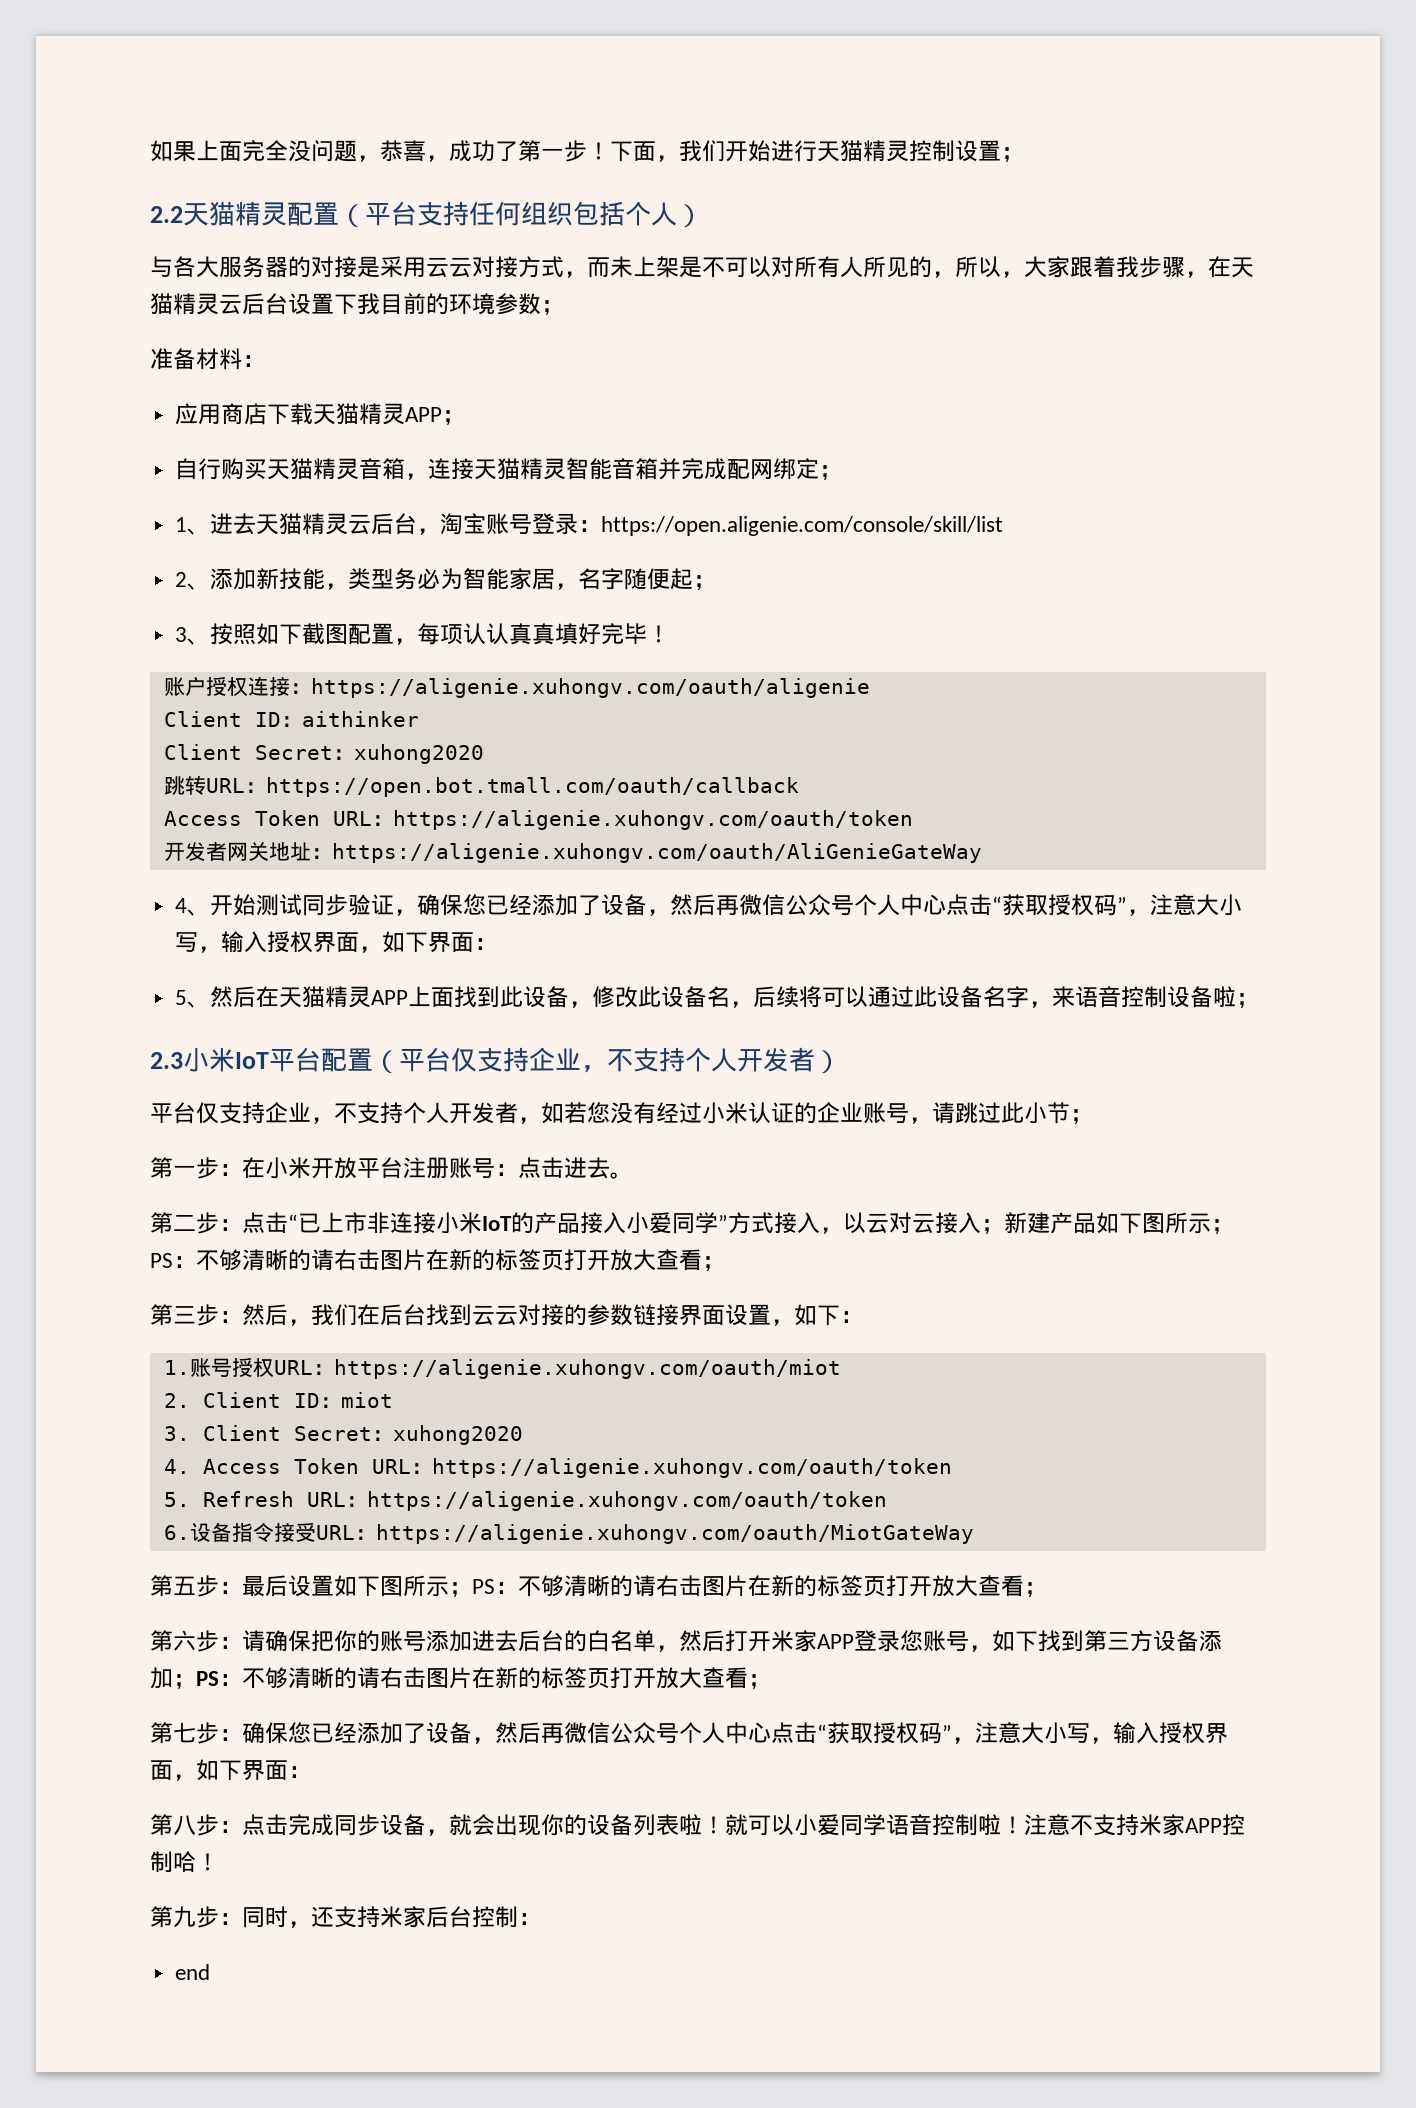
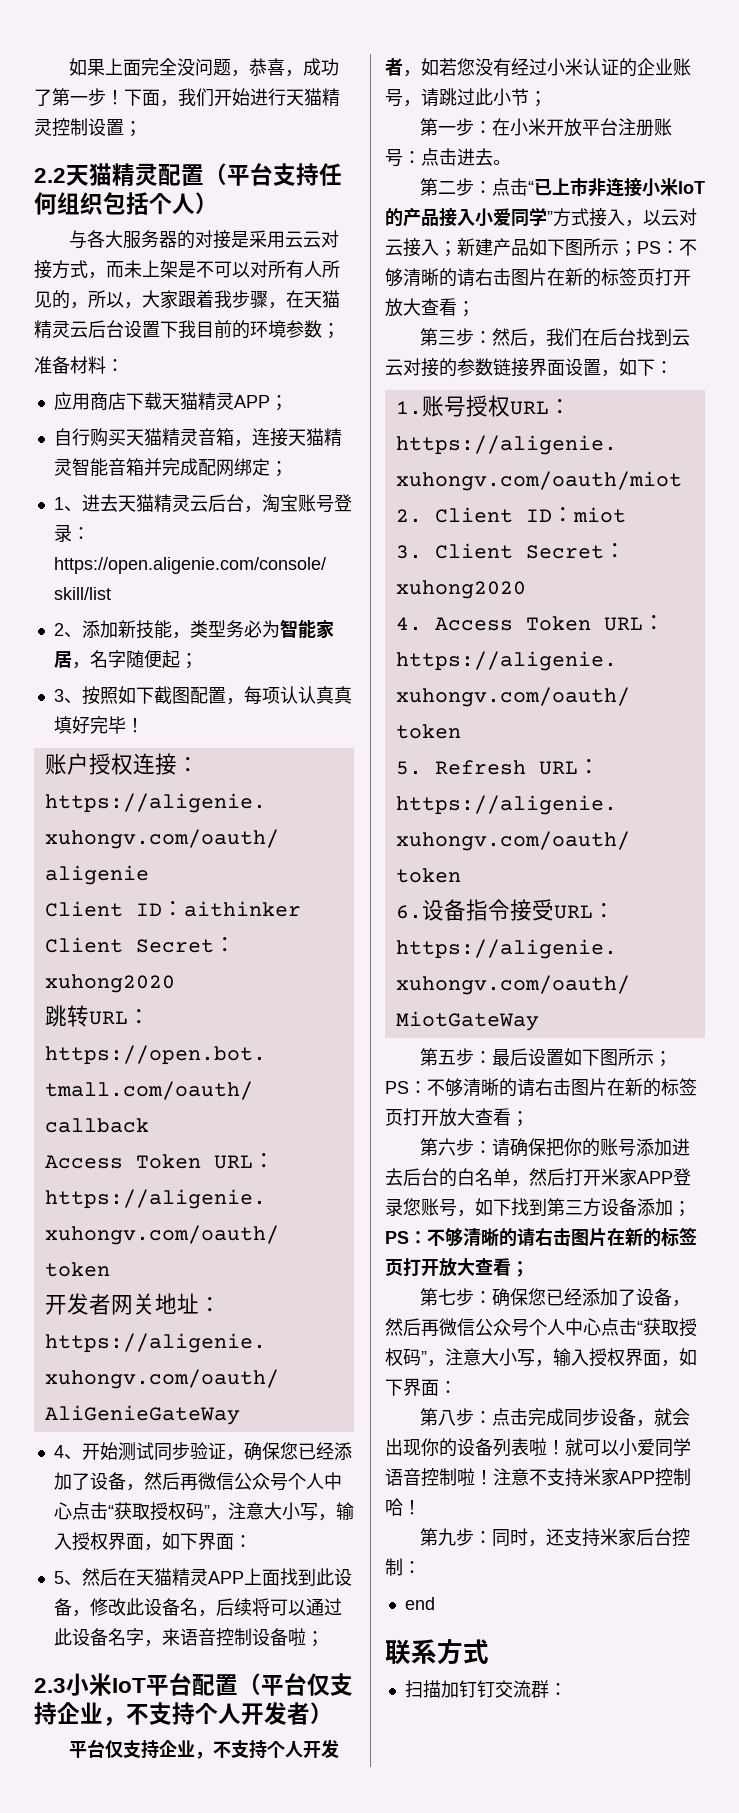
+ 联系方式
+ 扫描加钉钉交流群：

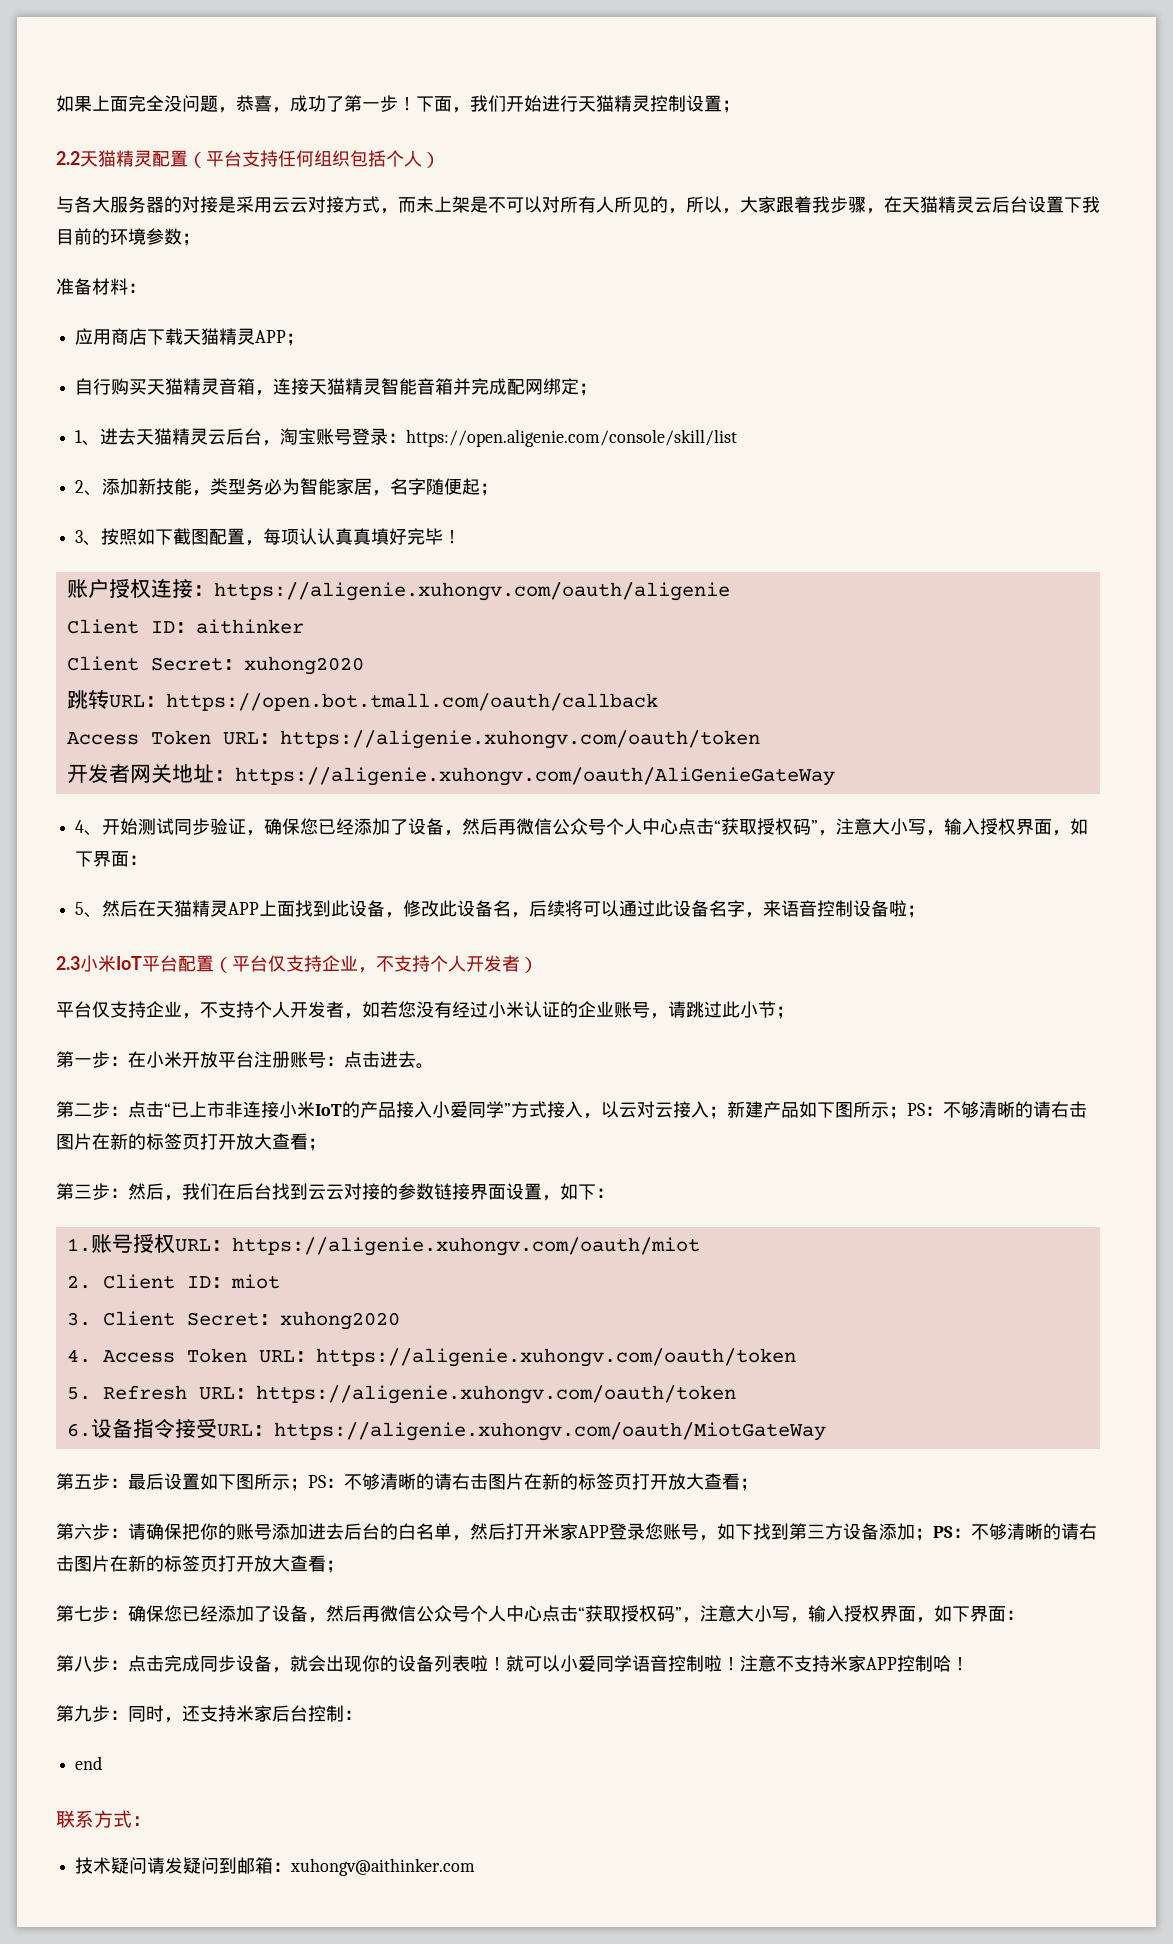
- 联系方式
- 扫描加钉钉交流群：
+ 联系方式：
+ 技术疑问请发疑问到邮箱：xuhongv@aithinker.com

